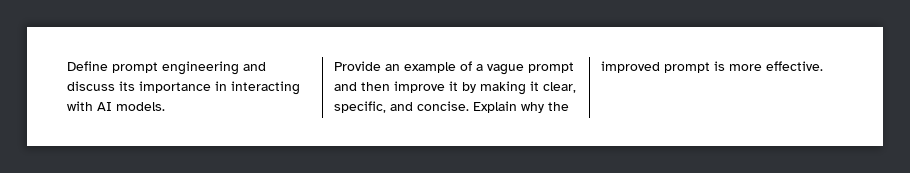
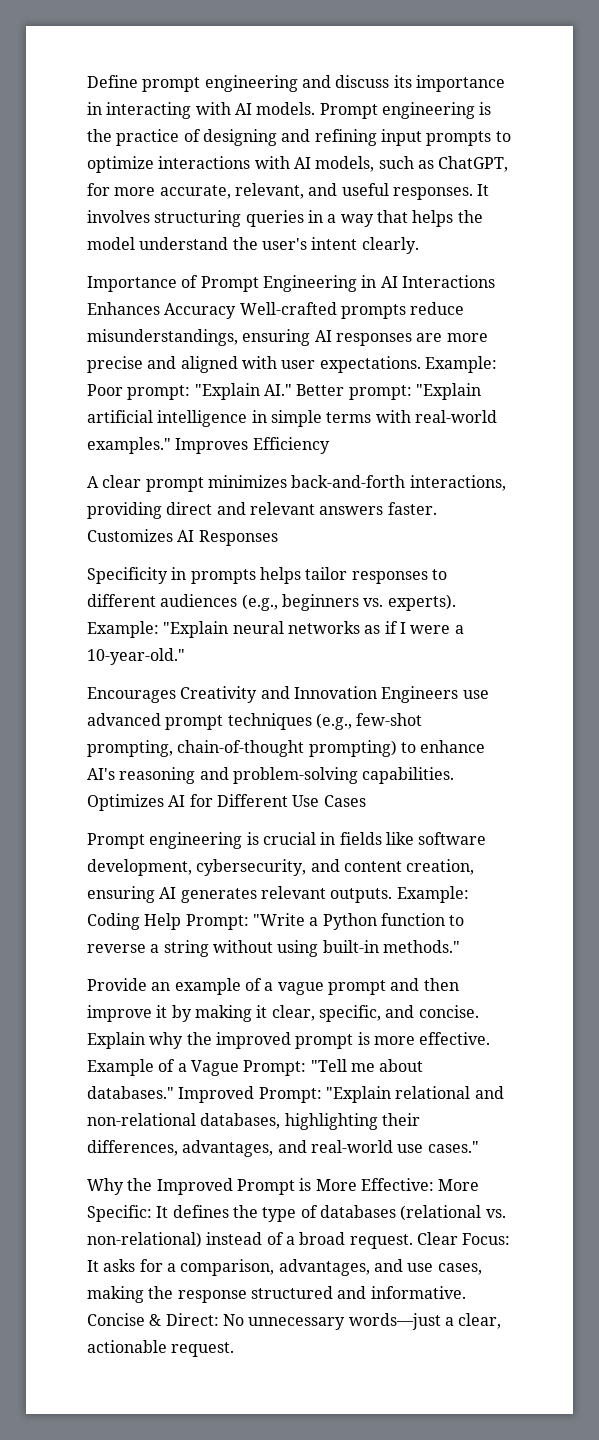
+ Prompt engineering is the practice of designing and refining input prompts to optimize interactions with AI models, such as ChatGPT, for more accurate, relevant, and useful responses. It involves structuring queries in a way that helps the model understand the user's intent clearly.
+ Importance of Prompt Engineering in AI Interactions Enhances Accuracy Well-crafted prompts reduce misunderstandings, ensuring AI responses are more precise and aligned with user expectations. Example: Poor prompt: "Explain AI." Better prompt: "Explain artificial intelligence in simple terms with real-world examples." Improves Efficiency
+ A clear prompt minimizes back-and-forth interactions, providing direct and relevant answers faster. Customizes AI Responses
+ Specificity in prompts helps tailor responses to different audiences (e.g., beginners vs. experts). Example: "Explain neural networks as if I were a 10-year-old."
+ Encourages Creativity and Innovation Engineers use advanced prompt techniques (e.g., few-shot prompting, chain-of-thought prompting) to enhance AI's reasoning and problem-solving capabilities. Optimizes AI for Different Use Cases
+ Prompt engineering is crucial in fields like software development, cybersecurity, and content creation, ensuring AI generates relevant outputs. Example: Coding Help Prompt: "Write a Python function to reverse a string without using built-in methods."
+ Example of a Vague Prompt: "Tell me about databases." Improved Prompt: "Explain relational and non-relational databases, highlighting their differences, advantages, and real-world use cases."
+ Why the Improved Prompt is More Effective: More Specific: It defines the type of databases (relational vs. non-relational) instead of a broad request. Clear Focus: It asks for a comparison, advantages, and use cases, making the response structured and informative. Concise & Direct: No unnecessary words—just a clear, actionable request.

